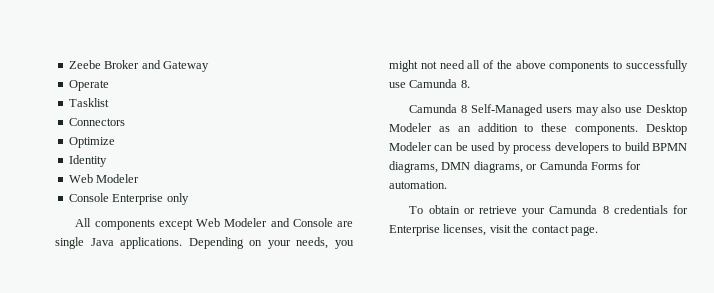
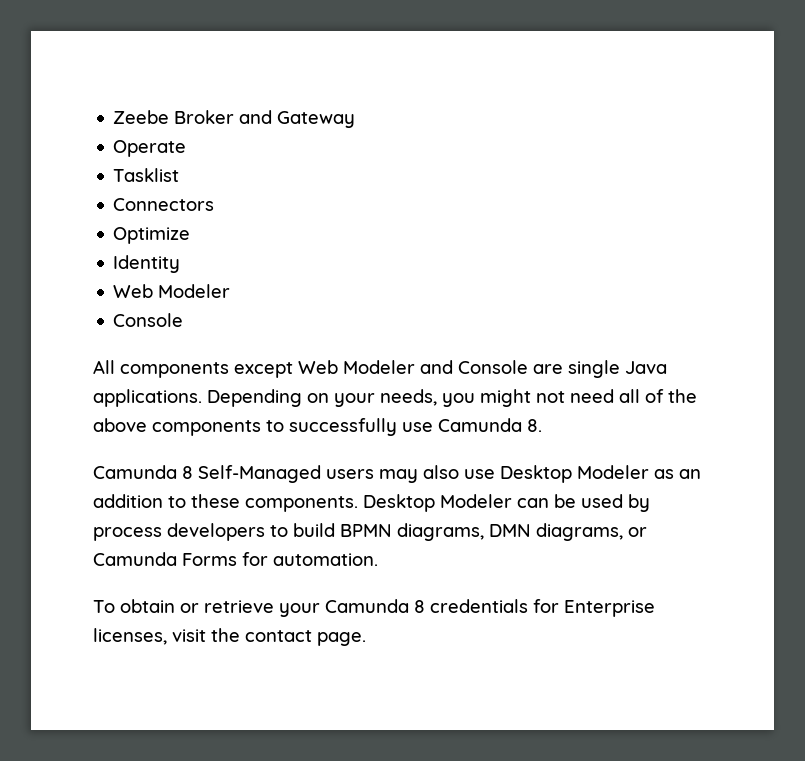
  Identity
  Web Modeler
- Console Enterprise only
+ Console

